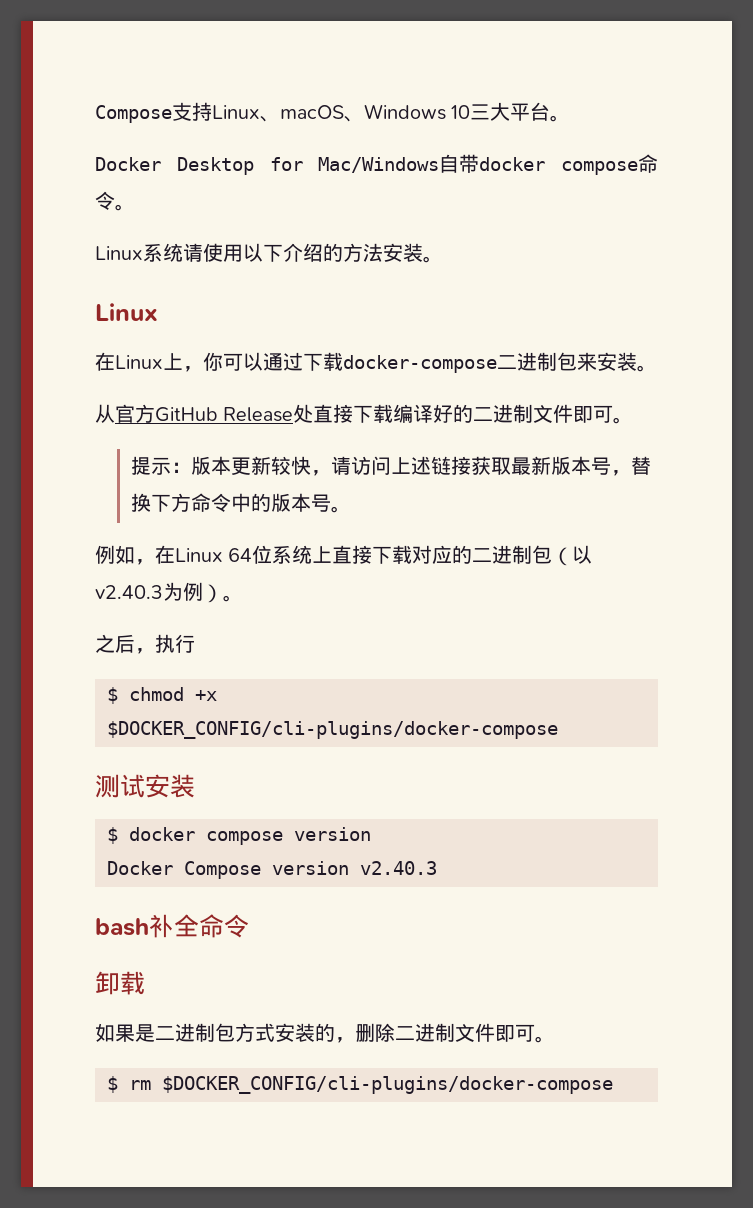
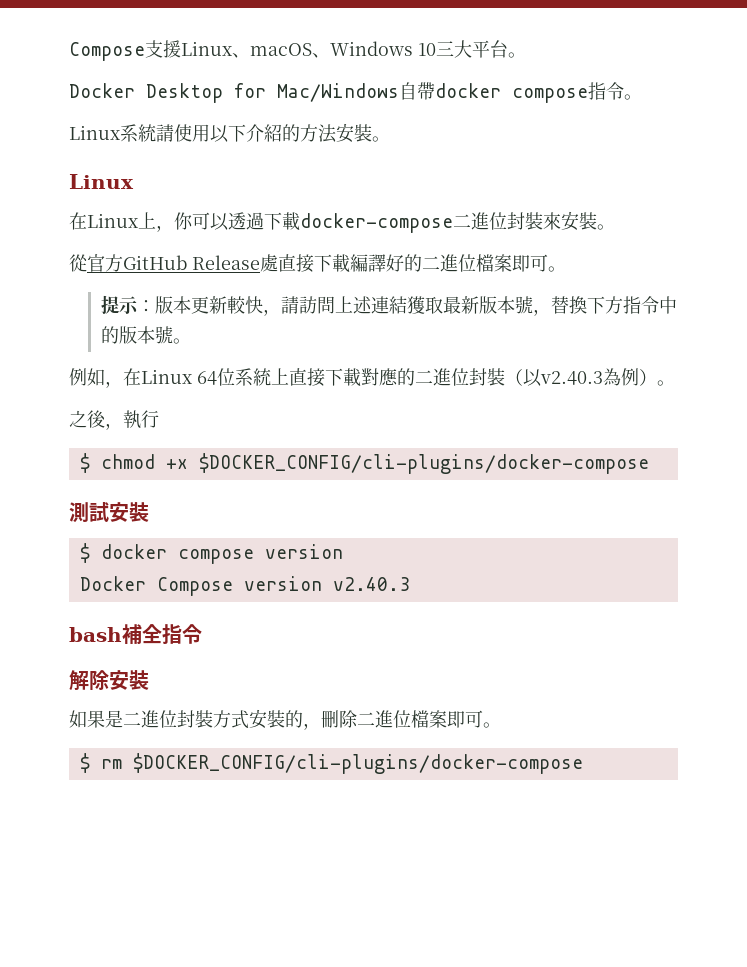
- Compose支持Linux、macOS、Windows 10三大平台。
+ Compose支援Linux、macOS、Windows 10三大平台。
- Docker Desktop for Mac/Windows自带docker compose命令。
+ Docker Desktop for Mac/Windows自帶docker compose指令。
- Linux系统请使用以下介绍的方法安装。
+ Linux系統請使用以下介紹的方法安裝。
- 在Linux上，你可以通过下载docker-compose二进制包来安装。
- 从官方GitHub Release处直接下载编译好的二进制文件即可。
+ 在Linux上，你可以透過下載docker-compose二進位封裝來安裝。
+ 從官方GitHub Release處直接下載編譯好的二進位檔案即可。
- 提示：版本更新较快，请访问上述链接获取最新版本号，替换下方命令中的版本号。
+ 提示：版本更新較快，請訪問上述連結獲取最新版本號，替換下方指令中的版本號。
- 例如，在Linux 64位系统上直接下载对应的二进制包（以v2.40.3为例）。
+ 例如，在Linux 64位系統上直接下載對應的二進位封裝（以v2.40.3為例）。
- 之后，执行
+ 之後，執行
- 测试安装
+ 測試安裝
- bash补全命令
+ bash補全指令
- 卸载
+ 解除安裝
- 如果是二进制包方式安装的，删除二进制文件即可。
+ 如果是二進位封裝方式安裝的，刪除二進位檔案即可。

